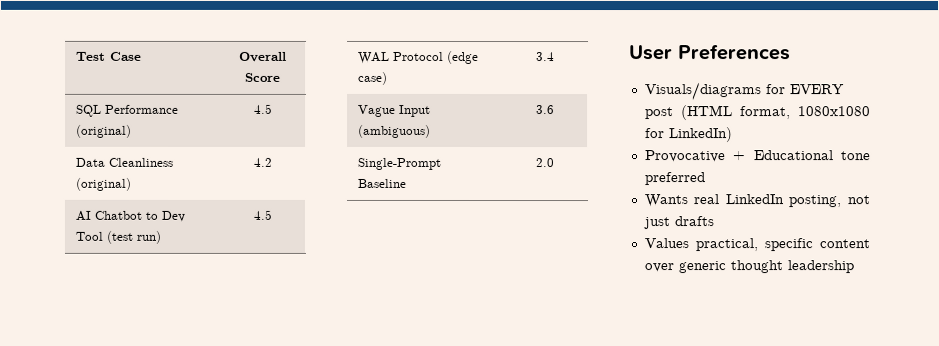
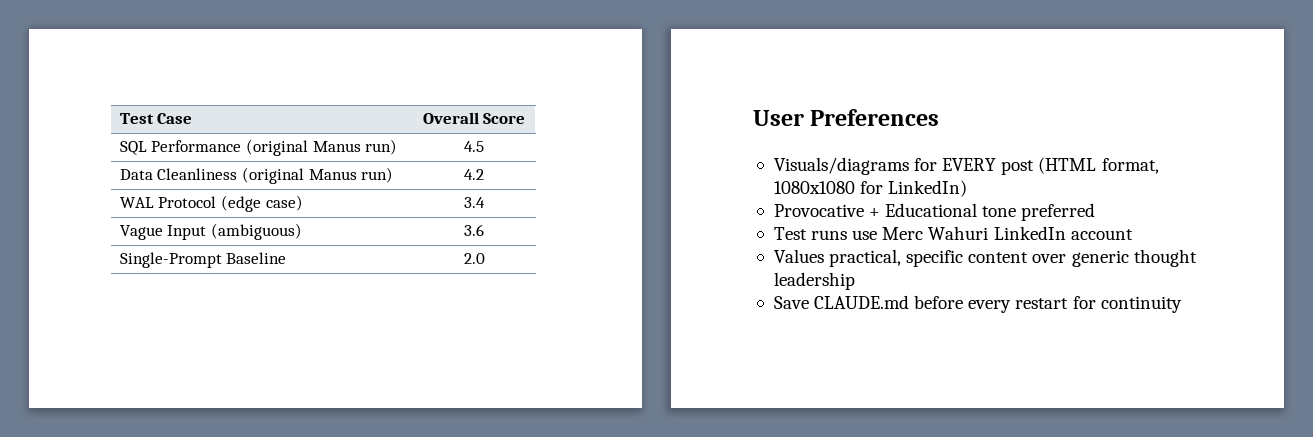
- SQL Performance (original) | 4.5
+ SQL Performance (original Manus run) | 4.5
- Data Cleanliness (original) | 4.2
- AI Chatbot to Dev Tool (test run) | 4.5
+ Data Cleanliness (original Manus run) | 4.2
- Wants real LinkedIn posting, not just drafts
+ Test runs use Merc Wahuri LinkedIn account
+ Save CLAUDE.md before every restart for continuity

